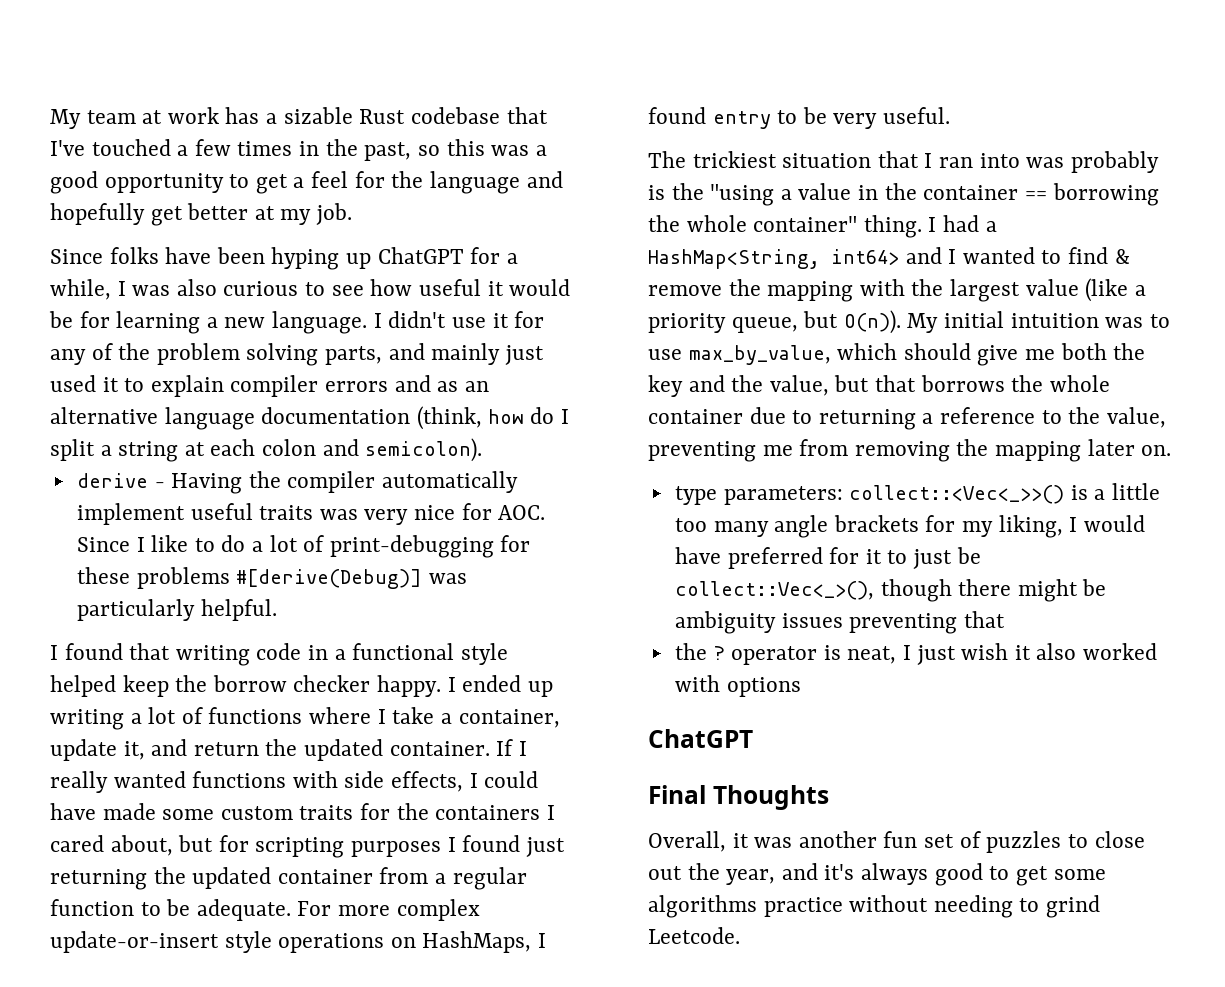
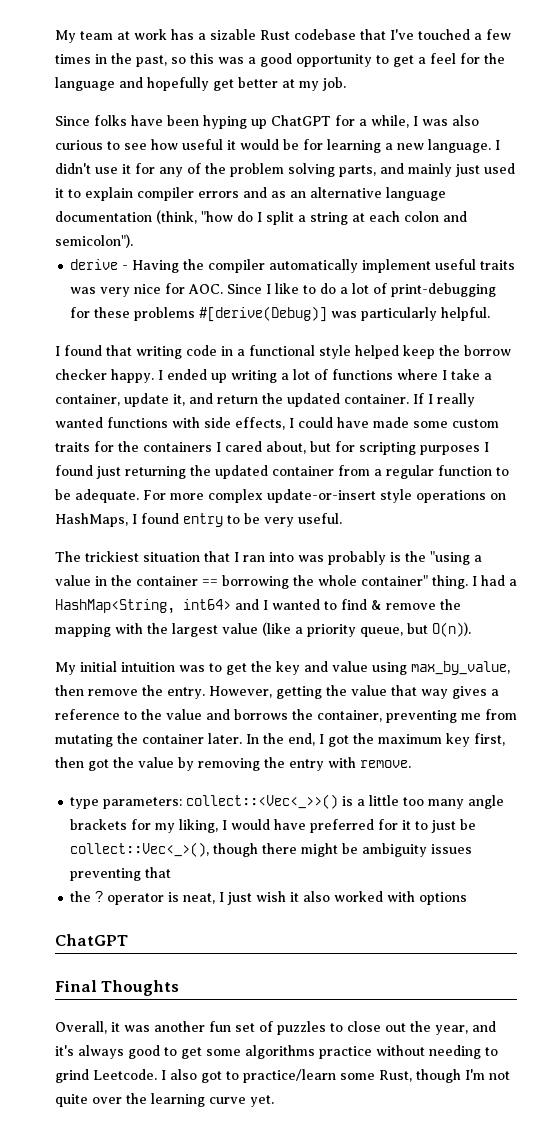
- I didn't use it for any of the problem solving parts, and mainly just used it to explain compiler errors and as an alternative language documentation (think, how do I split a string at each colon and semicolon).
+ I didn't use it for any of the problem solving parts, and mainly just used it to explain compiler errors and as an alternative language documentation (think, "how do I split a string at each colon and semicolon").
- I had a HashMap<String, int64> and I wanted to find & remove the mapping with the largest value (like a priority queue, but O(n)). My initial intuition was to use max_by_value, which should give me both the key and the value, but that borrows the whole container due to returning a reference to the value, preventing me from removing the mapping later on.
+ I had a HashMap<String, int64> and I wanted to find & remove the mapping with the largest value (like a priority queue, but O(n)).
+ My initial intuition was to get the key and value using max_by_value, then remove the entry. However, getting the value that way gives a reference to the value and borrows the container, preventing me from mutating the container later. In the end, I got the maximum key first, then got the value by removing the entry with remove.
+ I also got to practice/learn some Rust, though I'm not quite over the learning curve yet.

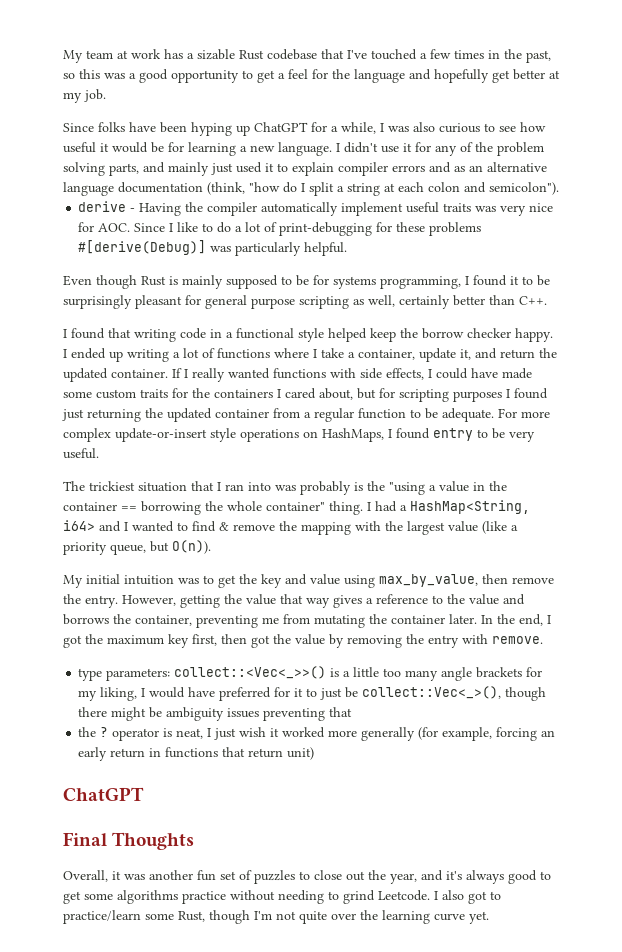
+ Even though Rust is mainly supposed to be for systems programming, I found it to be surprisingly pleasant for general purpose scripting as well, certainly better than C++.
- I had a HashMap<String, int64> and I wanted to find & remove the mapping with the largest value (like a priority queue, but O(n)).
+ I had a HashMap<String, i64> and I wanted to find & remove the mapping with the largest value (like a priority queue, but O(n)).
- the ? operator is neat, I just wish it also worked with options
+ the ? operator is neat, I just wish it worked more generally (for example, forcing an early return in functions that return unit)

